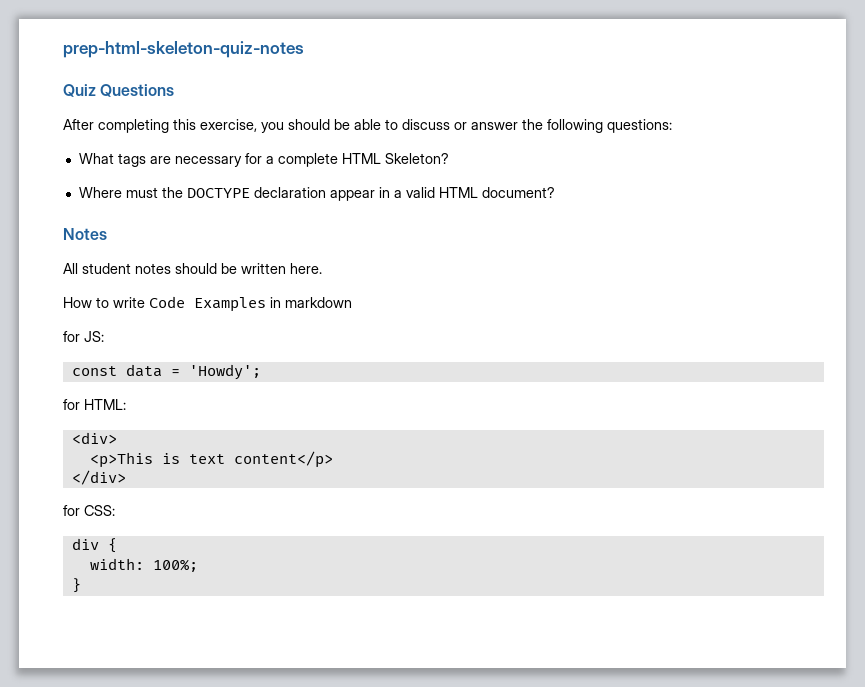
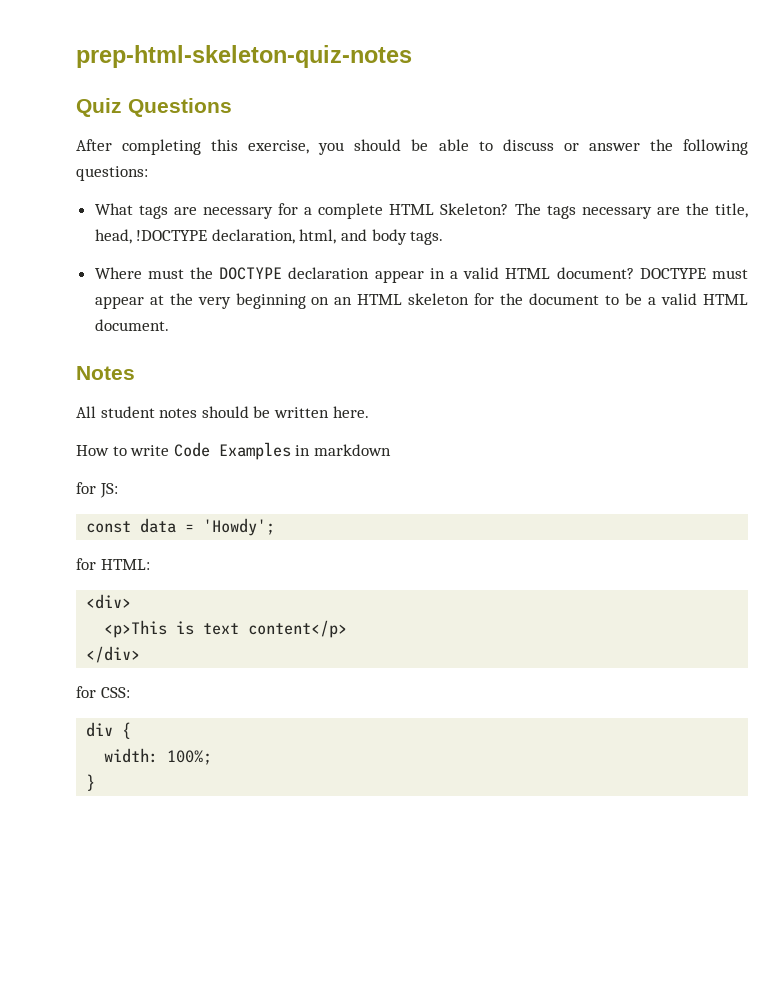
+ The tags necessary are the title, head, !DOCTYPE declaration, html, and body tags.
+ DOCTYPE must appear at the very beginning on an HTML skeleton for the document to be a valid HTML document.

